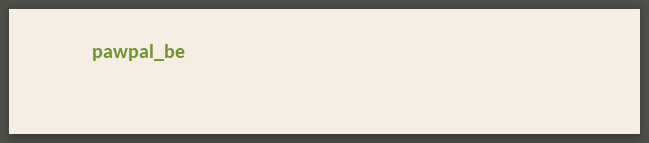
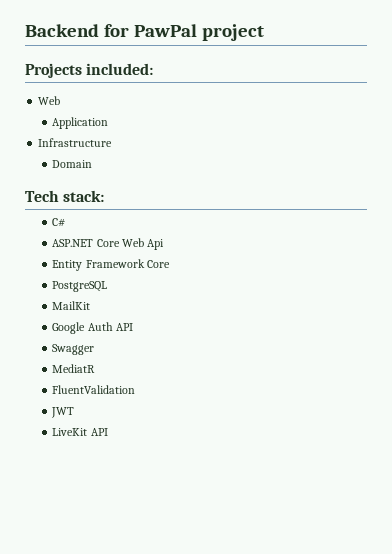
- pawpal_be
+ Backend for PawPal project
+ Projects included:
+ Web
+ Application
+ Infrastructure
+ Domain
+ Tech stack:
+ C#
+ ASP.NET Core Web Api
+ Entity Framework Core
+ PostgreSQL
+ MailKit
+ Google Auth API
+ Swagger
+ MediatR
+ FluentValidation
+ JWT
+ LiveKit API

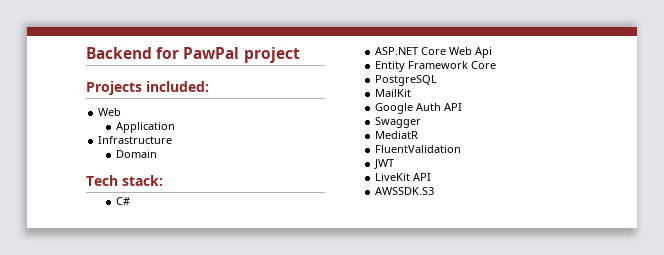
+ AWSSDK.S3

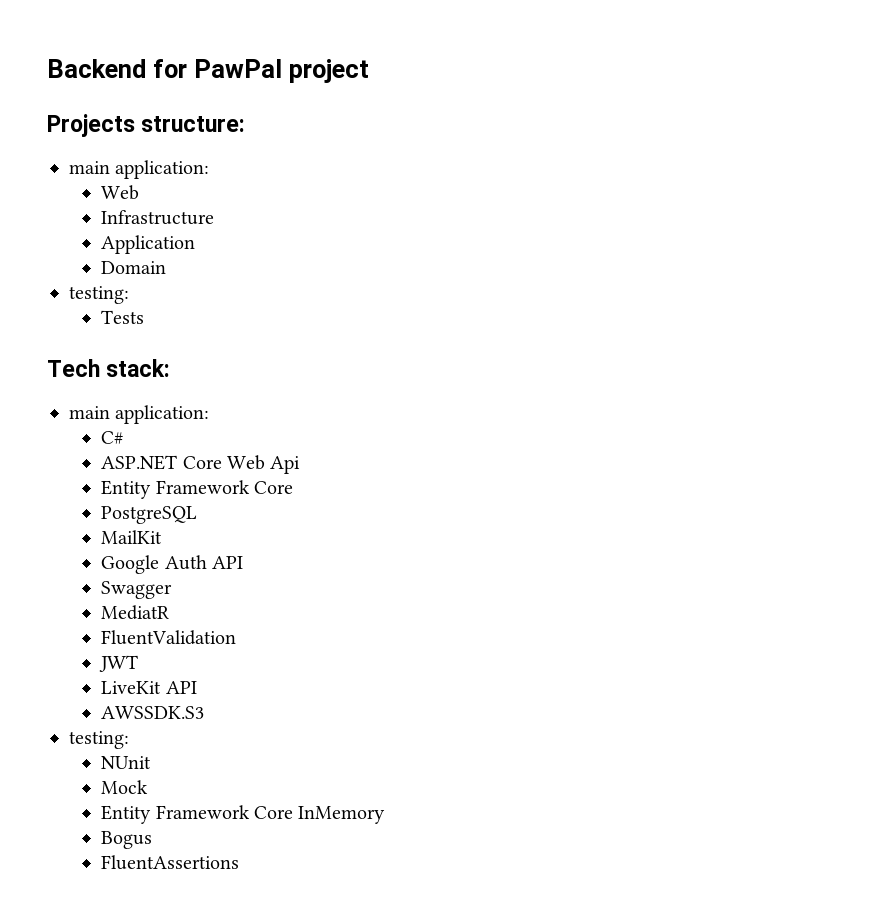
- Projects included:
+ Projects structure:
+ main application:
  Web
+ Infrastructure
- Infrastructure
  Domain
+ testing:
+ Tests
  Tech stack:
+ main application:
  AWSSDK.S3
+ testing:
+ NUnit
+ Mock
+ Entity Framework Core InMemory
+ Bogus
+ FluentAssertions

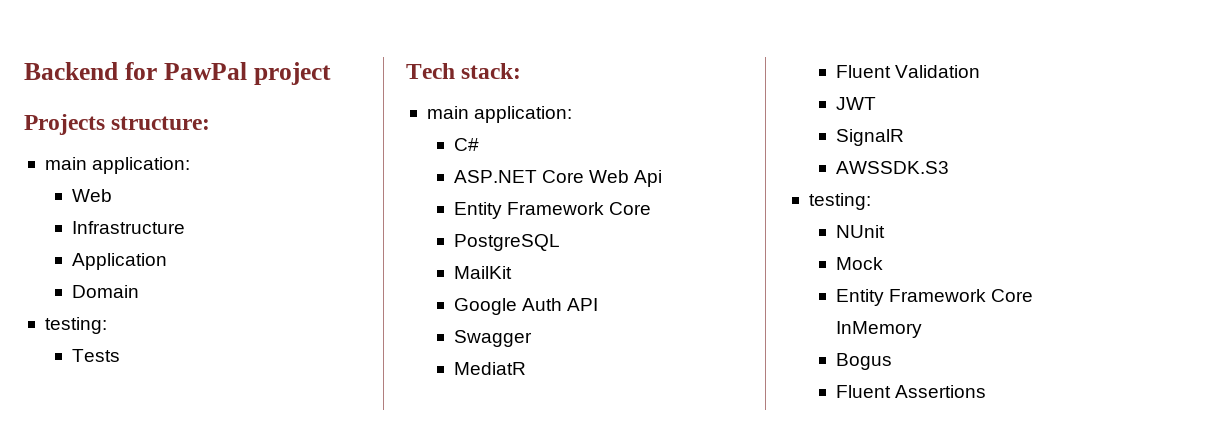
- FluentValidation
+ Fluent Validation
- LiveKit API
+ SignalR
- FluentAssertions
+ Fluent Assertions

